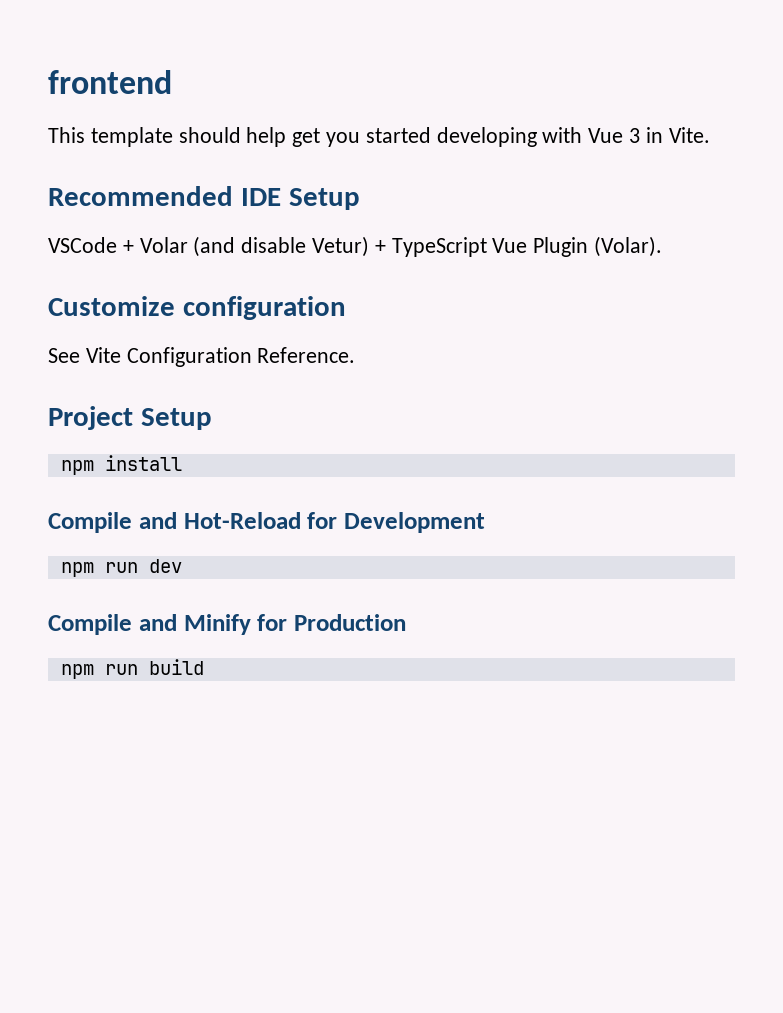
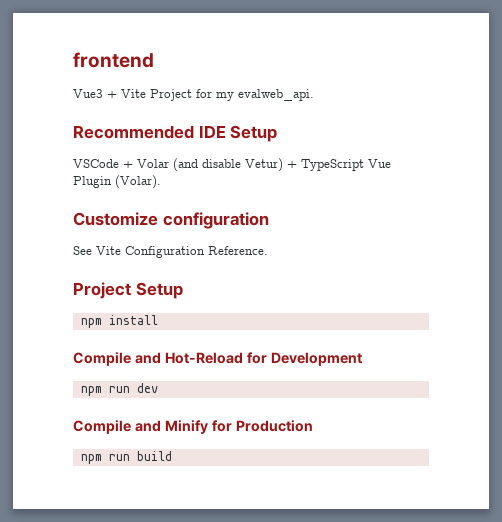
- This template should help get you started developing with Vue 3 in Vite.
+ Vue3 + Vite Project for my evalweb_api.

